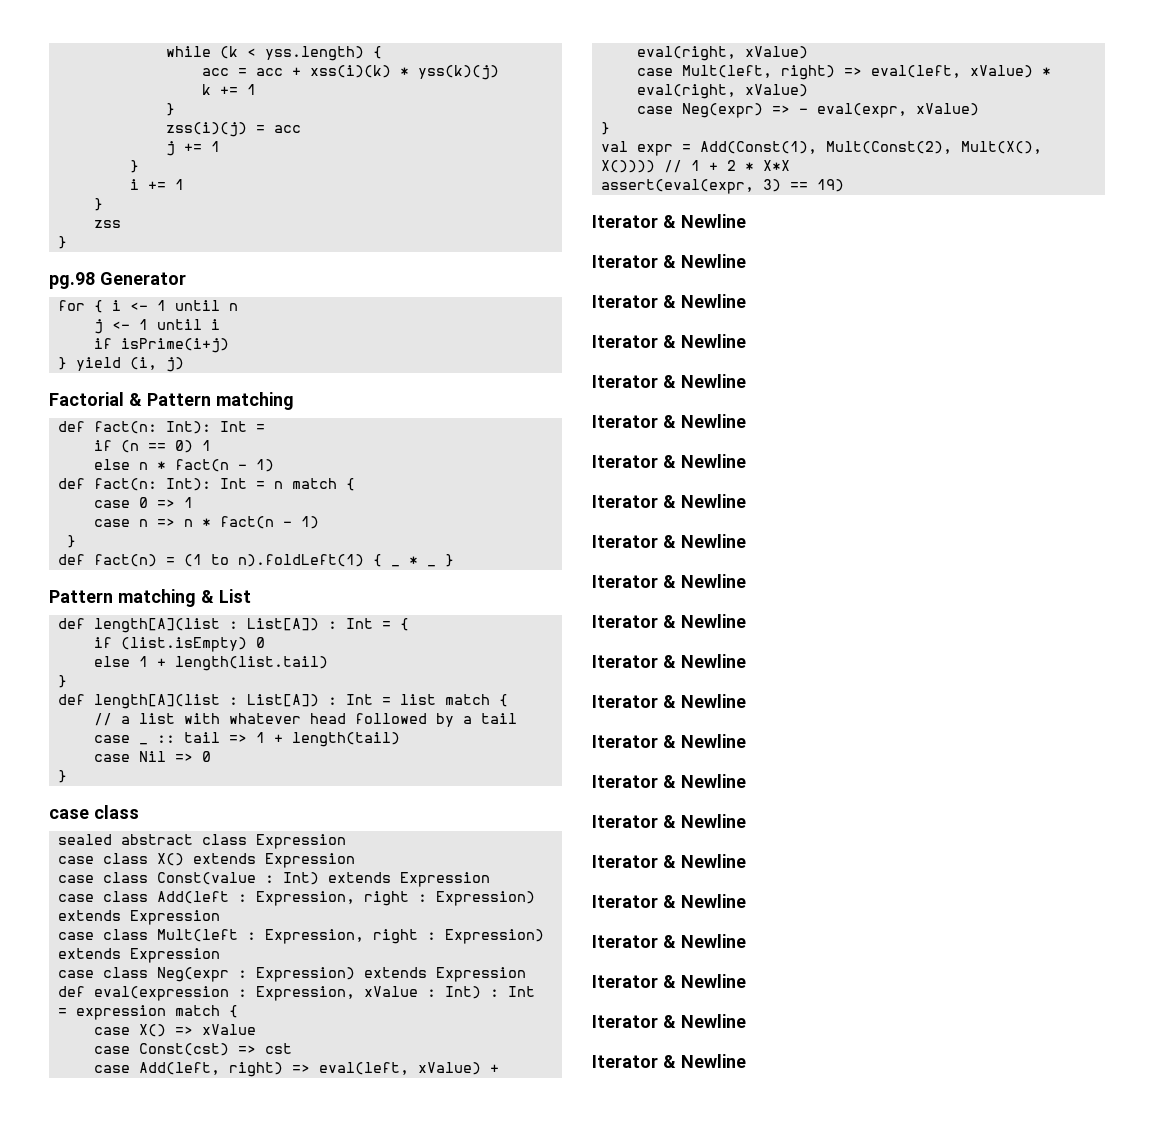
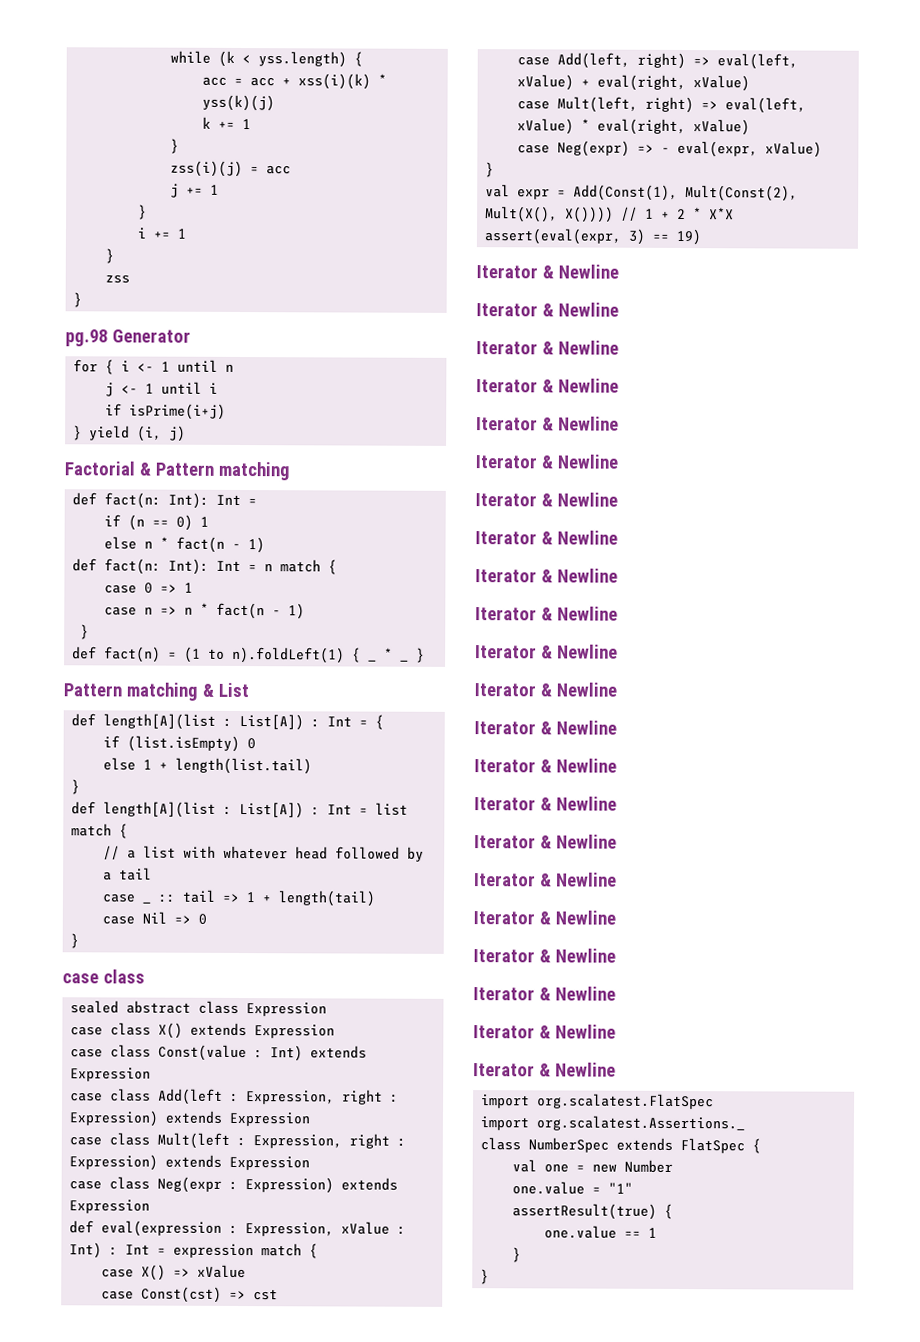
+ import org.scalatest.FlatSpec
+ import org.scalatest.Assertions._
+ class NumberSpec extends FlatSpec {
+ val one = new Number
+ one.value = "1"
+ assertResult(true) {
+ one.value == 1
+ }
+ }

